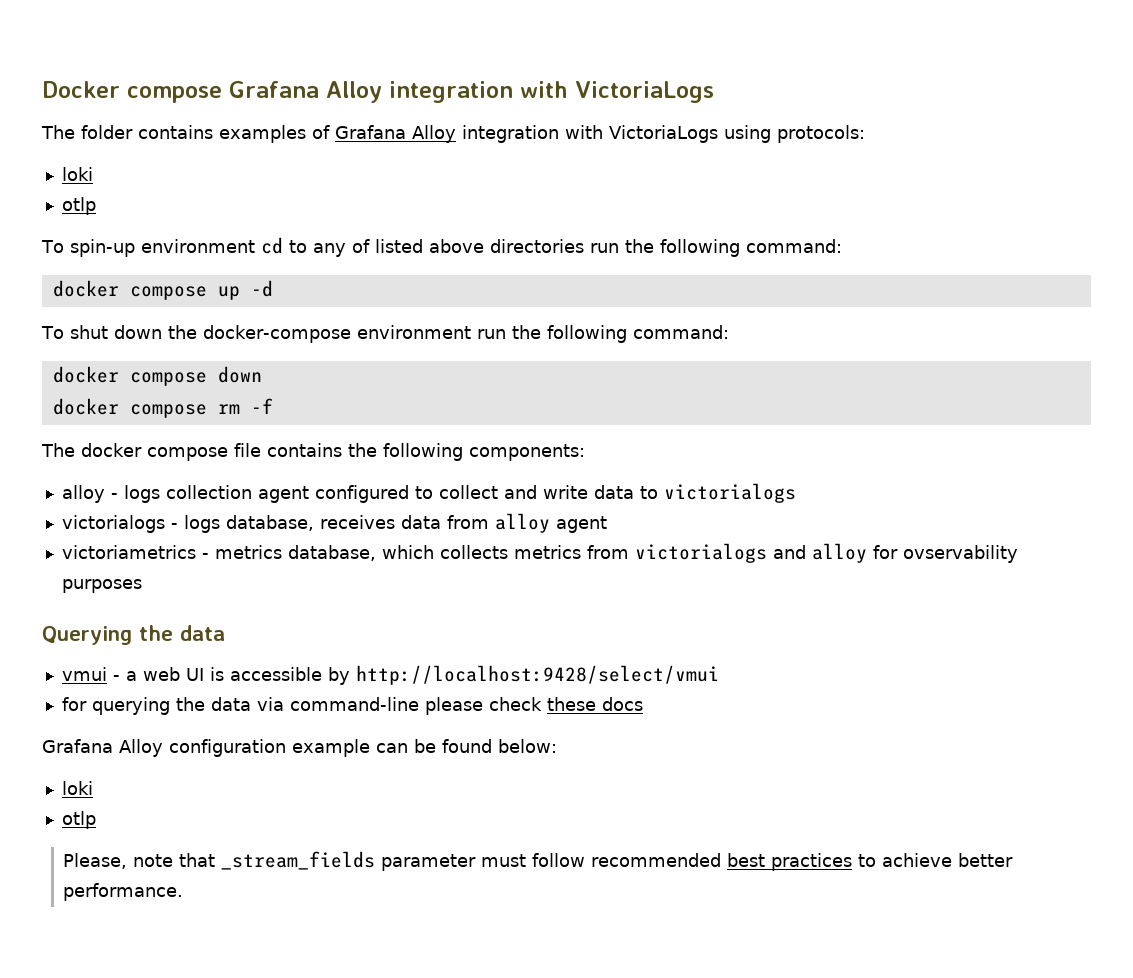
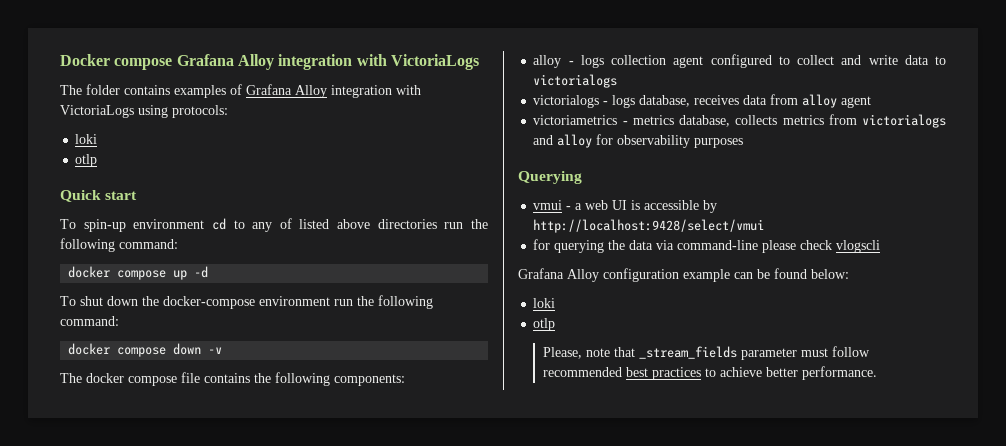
+ Quick start
- docker compose down
- docker compose rm -f
+ docker compose down -v
- victoriametrics - metrics database, which collects metrics from victorialogs and alloy for ovservability purposes
+ victoriametrics - metrics database, collects metrics from victorialogs and alloy for observability purposes
- Querying the data
+ Querying
- for querying the data via command-line please check these docs
+ for querying the data via command-line please check vlogscli

